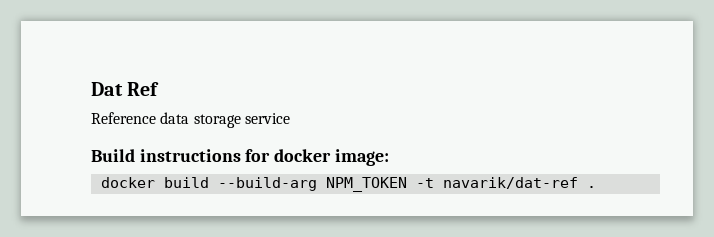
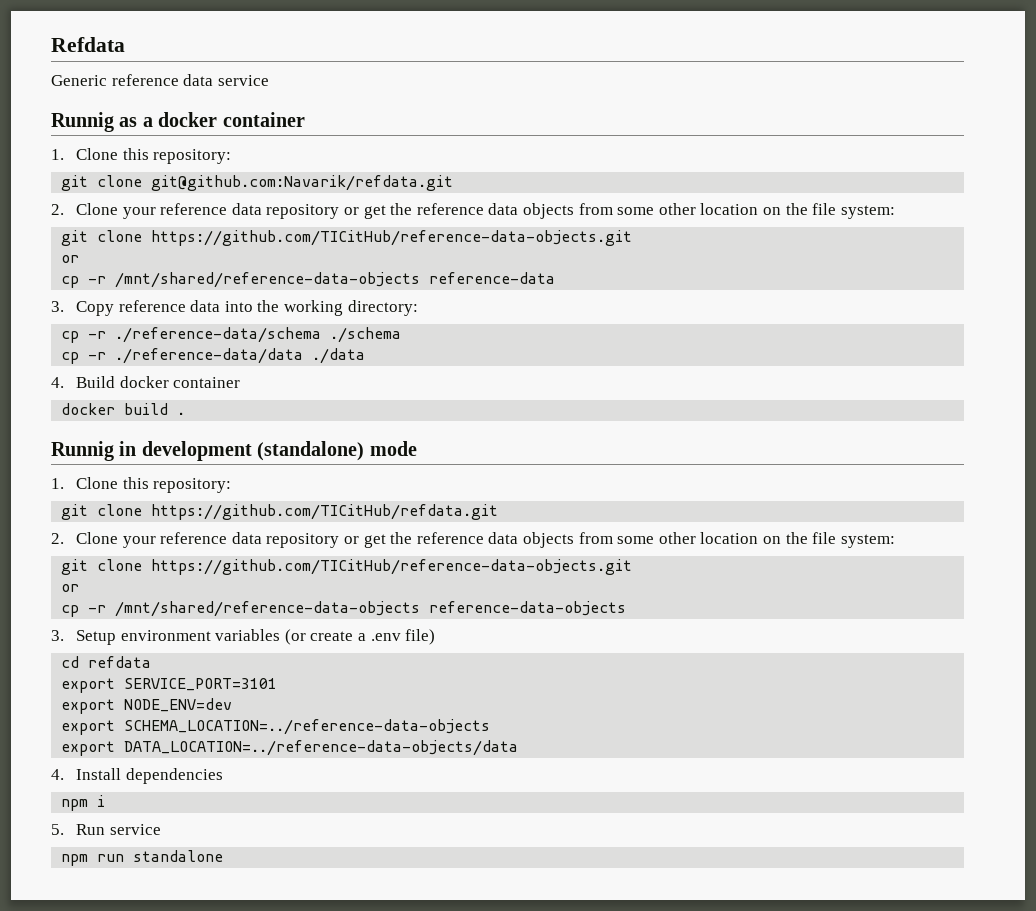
- Dat Ref
- Reference data storage service
- Build instructions for docker image:
- docker build --build-arg NPM_TOKEN -t navarik/dat-ref .
+ Refdata
+ Generic reference data service
+ Runnig as a docker container
+ 1. Clone this repository:
+ git clone git@github.com:Navarik/refdata.git
+ 2. Clone your reference data repository or get the reference data objects from some other location on the file system:
+ git clone https://github.com/TICitHub/reference-data-objects.git
+ or
+ cp -r /mnt/shared/reference-data-objects reference-data
+ 3. Copy reference data into the working directory:
+ cp -r ./reference-data/schema ./schema
+ cp -r ./reference-data/data ./data
+ 4. Build docker container
+ docker build .
+ Runnig in development (standalone) mode
+ 1. Clone this repository:
+ git clone https://github.com/TICitHub/refdata.git
+ 2. Clone your reference data repository or get the reference data objects from some other location on the file system:
+ git clone https://github.com/TICitHub/reference-data-objects.git
+ or
+ cp -r /mnt/shared/reference-data-objects reference-data-objects
+ 3. Setup environment variables (or create a .env file)
+ cd refdata
+ export SERVICE_PORT=3101
+ export NODE_ENV=dev
+ export SCHEMA_LOCATION=../reference-data-objects
+ export DATA_LOCATION=../reference-data-objects/data
+ 4. Install dependencies
+ npm i
+ 5. Run service
+ npm run standalone

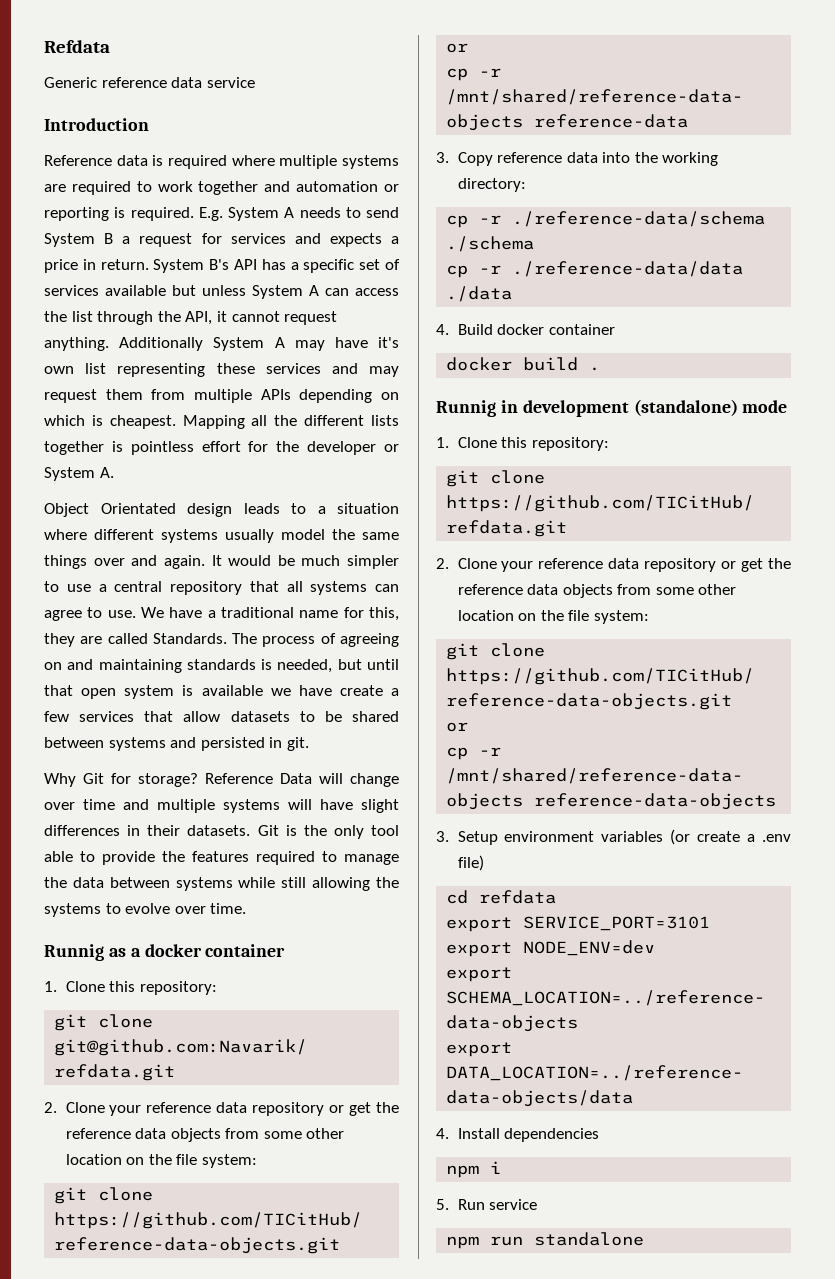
+ Introduction
+ Reference data is required where multiple systems are required to work together and automation or reporting is required. E.g. System A needs to send System B a request for services and expects a price in return. System B's API has a specific set of services available but unless System A can access the list through the API, it cannot request anything. Additionally System A may have it's own list representing these services and may request them from multiple APIs depending on which is cheapest. Mapping all the different lists together is pointless effort for the developer or System A.
+ Object Orientated design leads to a situation where different systems usually model the same things over and again. It would be much simpler to use a central repository that all systems can agree to use. We have a traditional name for this, they are called Standards. The process of agreeing on and maintaining standards is needed, but until that open system is available we have create a few services that allow datasets to be shared between systems and persisted in git.
+ Why Git for storage? Reference Data will change over time and multiple systems will have slight differences in their datasets. Git is the only tool able to provide the features required to manage the data between systems while still allowing the systems to evolve over time.

